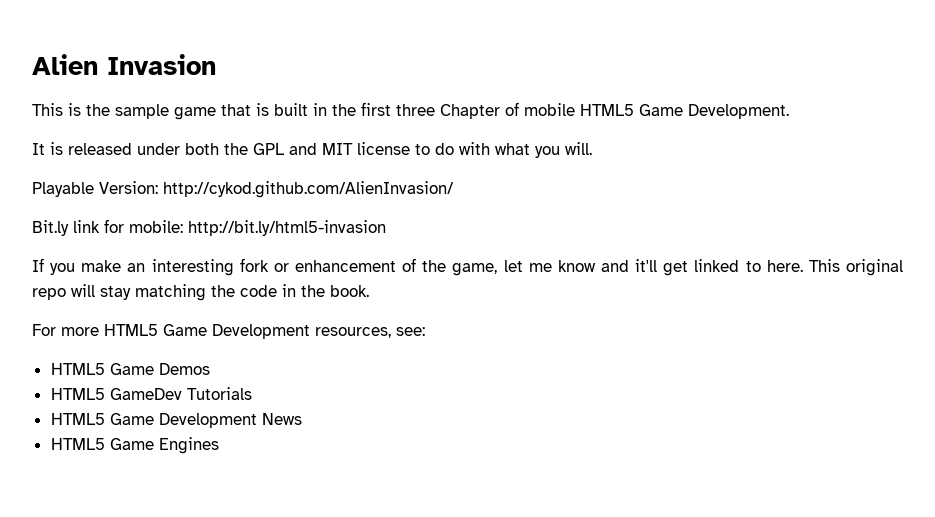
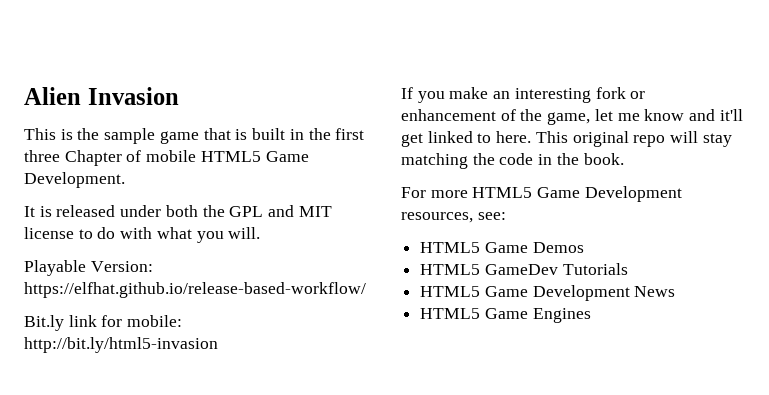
- Playable Version: http://cykod.github.com/AlienInvasion/
+ Playable Version: https://elfhat.github.io/release-based-workflow/

